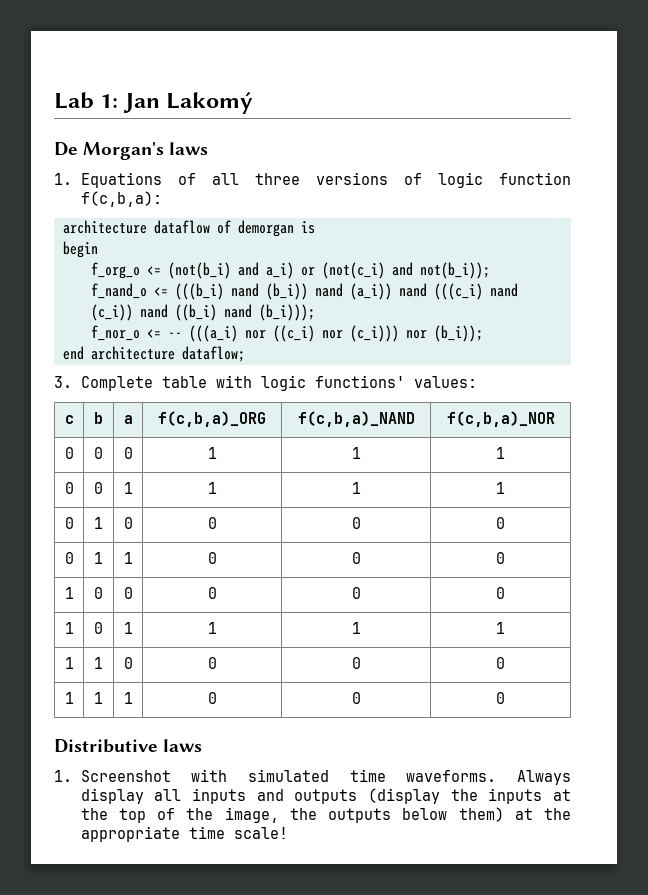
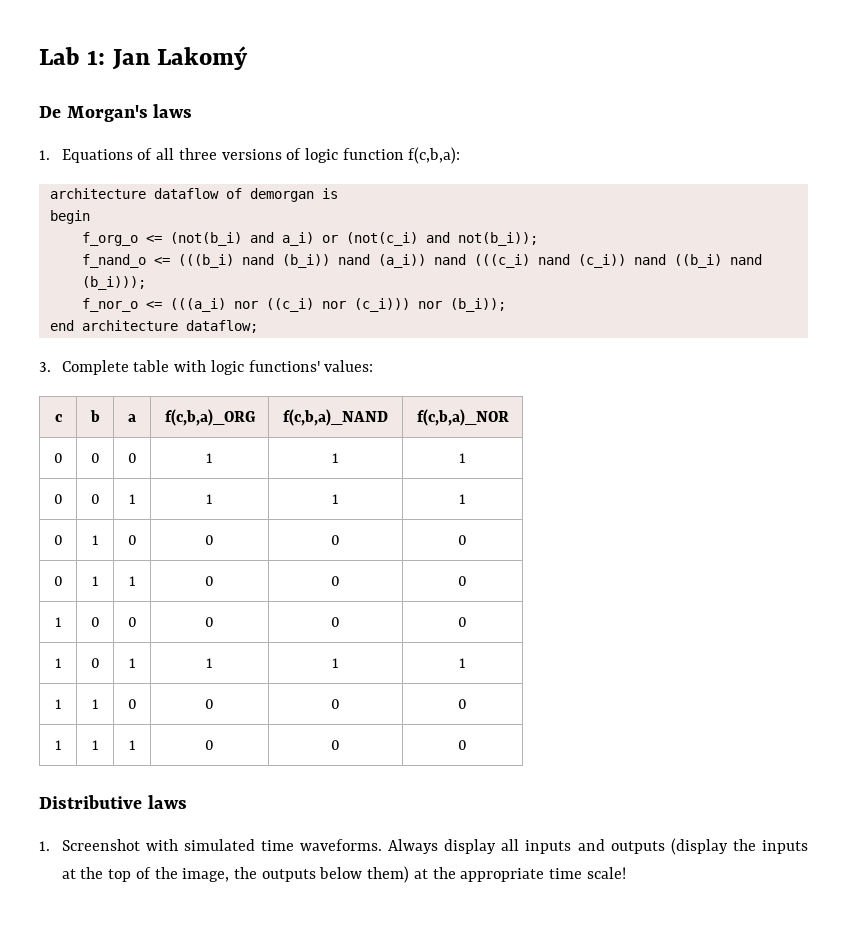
- f_nor_o <= -- (((a_i) nor ((c_i) nor (c_i))) nor (b_i));
+ f_nor_o <= (((a_i) nor ((c_i) nor (c_i))) nor (b_i));

